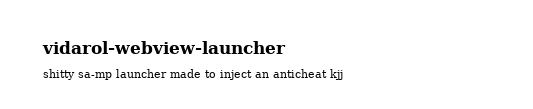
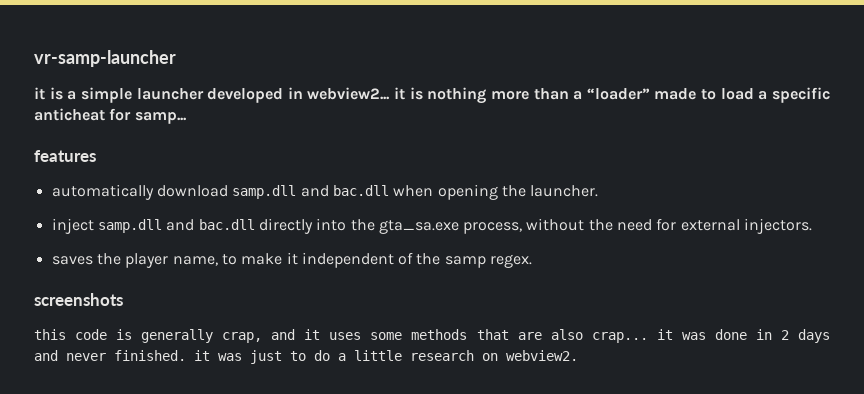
- vidarol-webview-launcher
- shitty sa-mp launcher made to inject an anticheat kjj
+ vr-samp-launcher
+ it is a simple launcher developed in webview2... it is nothing more than a “loader” made to load a specific anticheat for samp...
+ features
+ automatically download samp.dll and bac.dll when opening the launcher.
+ inject samp.dll and bac.dll directly into the gta_sa.exe process, without the need for external injectors.
+ saves the player name, to make it independent of the samp regex.
+ screenshots
+ this code is generally crap, and it uses some methods that are also crap... it was done in 2 days and never finished. it was just to do a little research on webview2.

